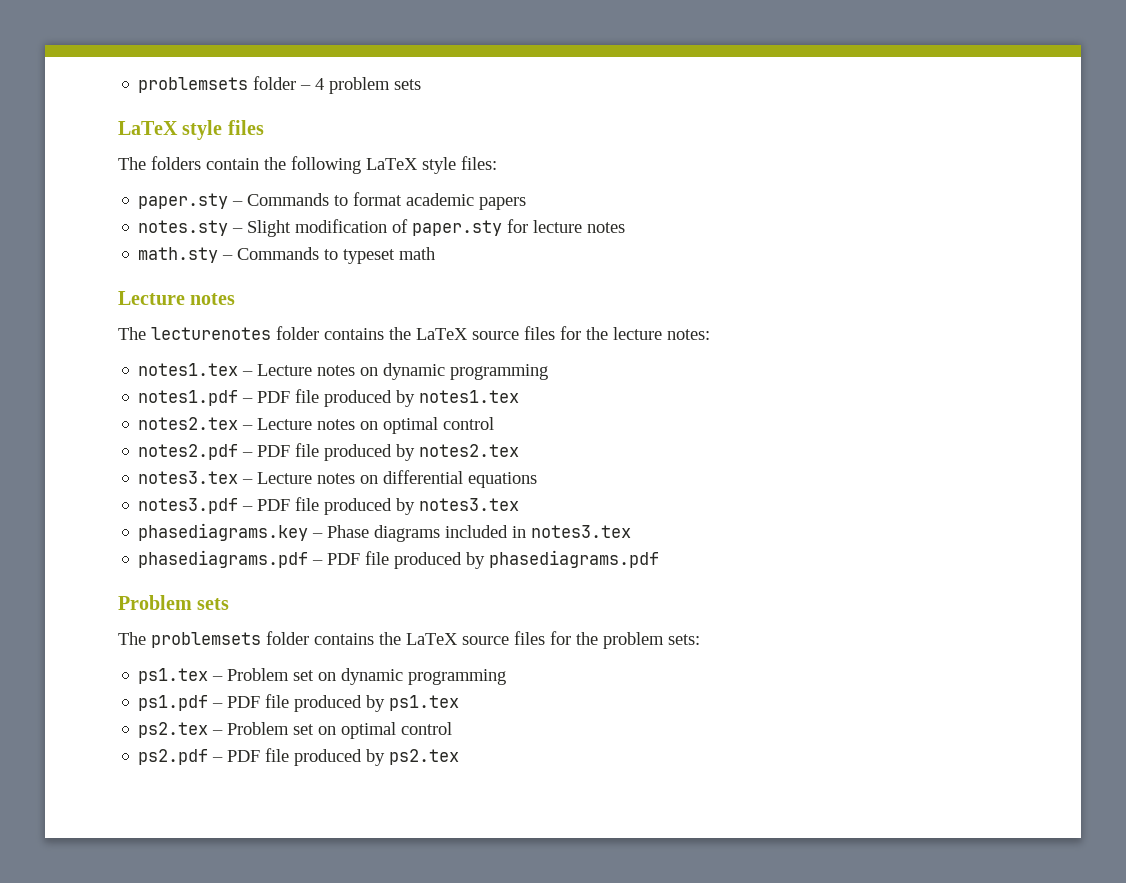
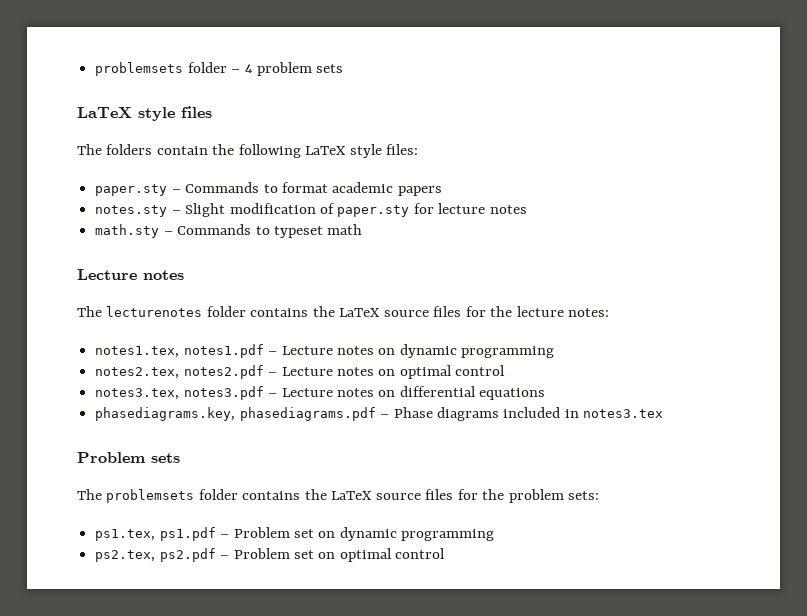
- notes1.tex – Lecture notes on dynamic programming
+ notes1.tex, notes1.pdf – Lecture notes on dynamic programming
- notes1.pdf – PDF file produced by notes1.tex
- notes2.tex – Lecture notes on optimal control
+ notes2.tex, notes2.pdf – Lecture notes on optimal control
- notes2.pdf – PDF file produced by notes2.tex
- notes3.tex – Lecture notes on differential equations
+ notes3.tex, notes3.pdf – Lecture notes on differential equations
- notes3.pdf – PDF file produced by notes3.tex
- phasediagrams.key – Phase diagrams included in notes3.tex
+ phasediagrams.key, phasediagrams.pdf – Phase diagrams included in notes3.tex
- phasediagrams.pdf – PDF file produced by phasediagrams.pdf
- ps1.tex – Problem set on dynamic programming
+ ps1.tex, ps1.pdf – Problem set on dynamic programming
- ps1.pdf – PDF file produced by ps1.tex
- ps2.tex – Problem set on optimal control
+ ps2.tex, ps2.pdf – Problem set on optimal control
- ps2.pdf – PDF file produced by ps2.tex

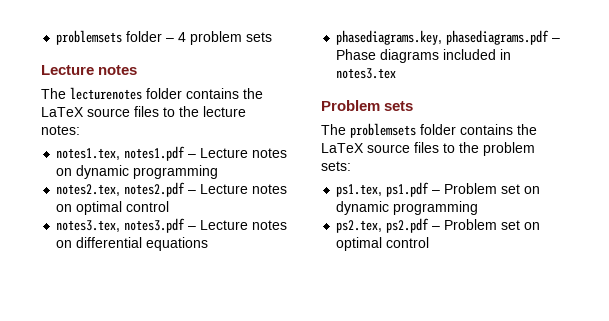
- LaTeX style files
- The folders contain the following LaTeX style files:
- paper.sty – Commands to format academic papers
- notes.sty – Slight modification of paper.sty for lecture notes
- math.sty – Commands to typeset math
- The lecturenotes folder contains the LaTeX source files for the lecture notes:
+ The lecturenotes folder contains the LaTeX source files to the lecture notes:
- The problemsets folder contains the LaTeX source files for the problem sets:
+ The problemsets folder contains the LaTeX source files to the problem sets:

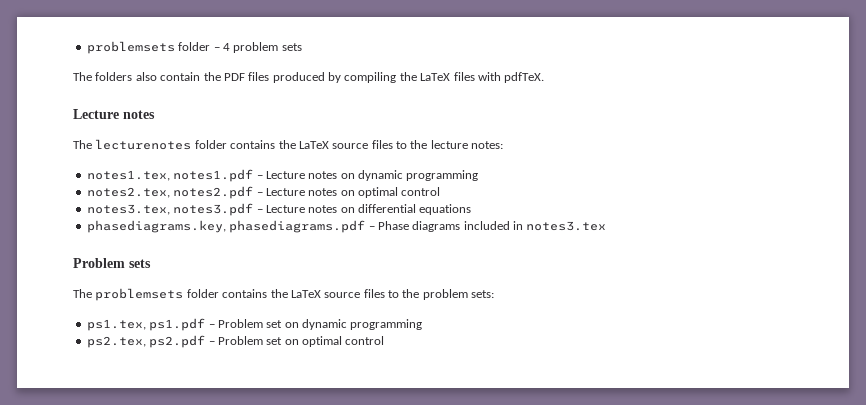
+ The folders also contain the PDF files produced by compiling the LaTeX files with pdfTeX.

